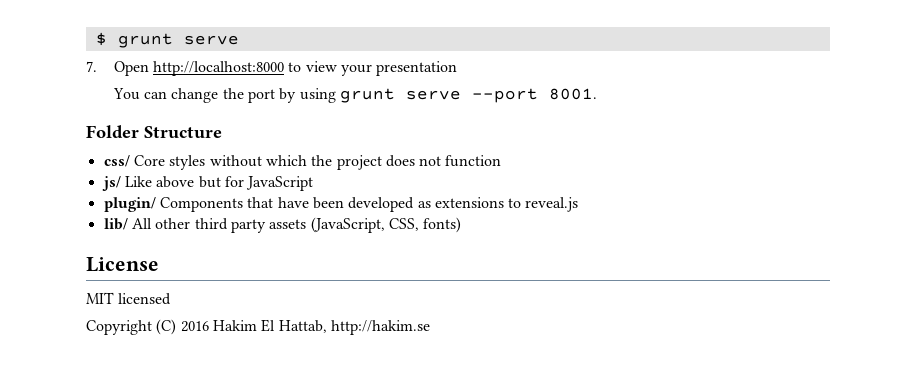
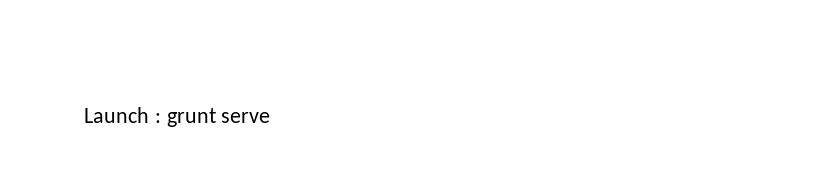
- $ grunt serve
- 7. Open http://localhost:8000 to view your presentation
- You can change the port by using grunt serve --port 8001.
- Folder Structure
- css/ Core styles without which the project does not function
- js/ Like above but for JavaScript
- plugin/ Components that have been developed as extensions to reveal.js
- lib/ All other third party assets (JavaScript, CSS, fonts)
- License
- MIT licensed
- Copyright (C) 2016 Hakim El Hattab, http://hakim.se
+ Launch : grunt serve

